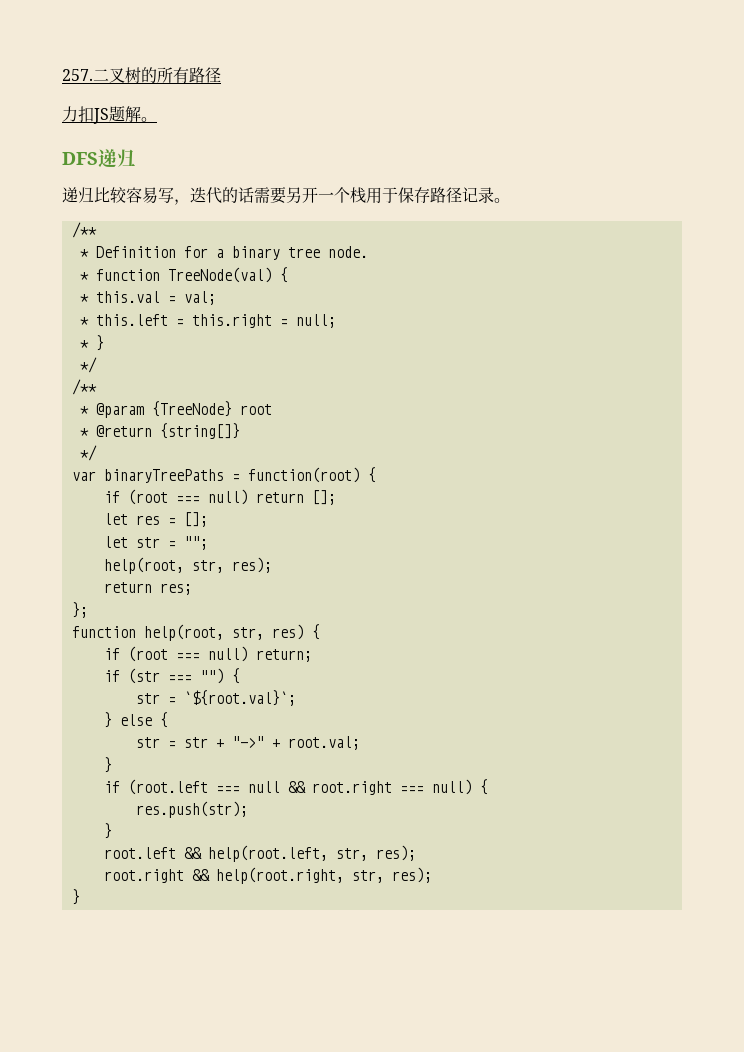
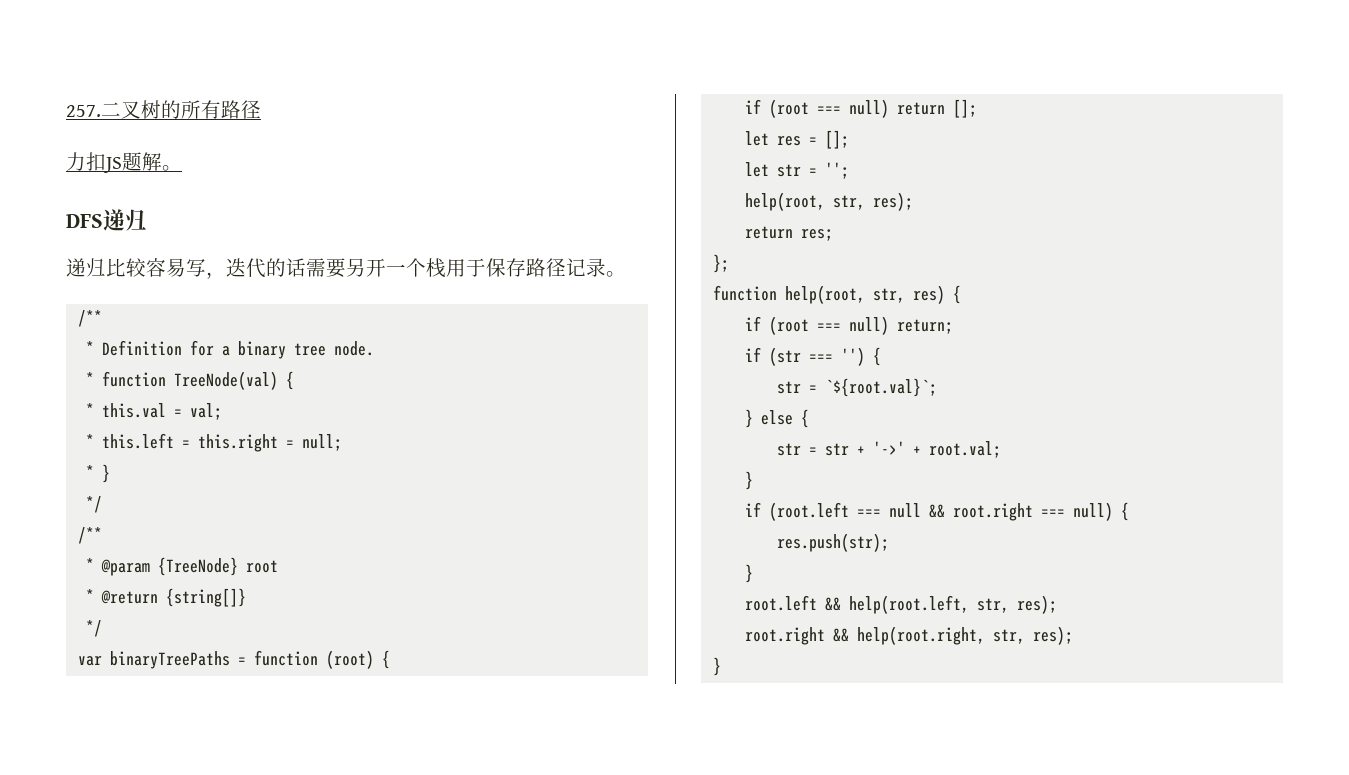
- var binaryTreePaths = function(root) {
+ var binaryTreePaths = function (root) {
- let str = "";
+ let str = '';
- if (str === "") {
+ if (str === '') {
- str = str + "->" + root.val;
+ str = str + '->' + root.val;

